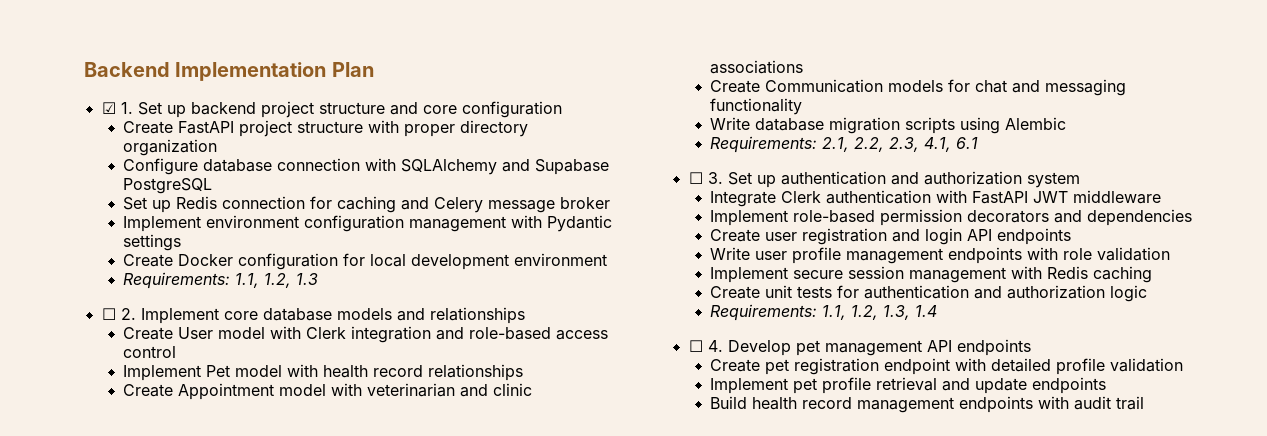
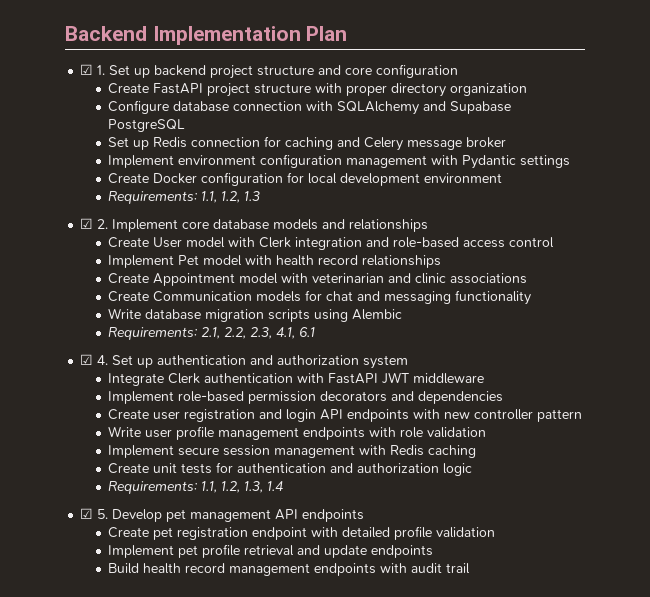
- ☐ 2. Implement core database models and relationships
+ ☑ 2. Implement core database models and relationships
- ☐ 3. Set up authentication and authorization system
+ ☑ 4. Set up authentication and authorization system
- Create user registration and login API endpoints
+ Create user registration and login API endpoints with new controller pattern
- ☐ 4. Develop pet management API endpoints
+ ☑ 5. Develop pet management API endpoints

